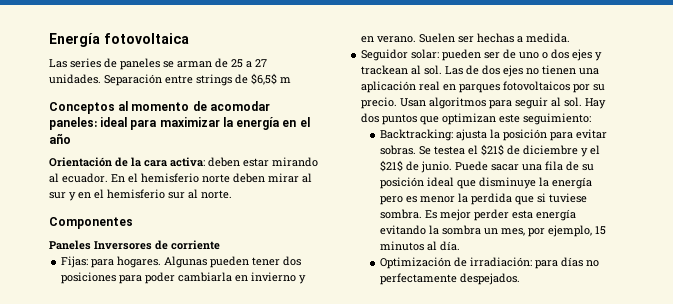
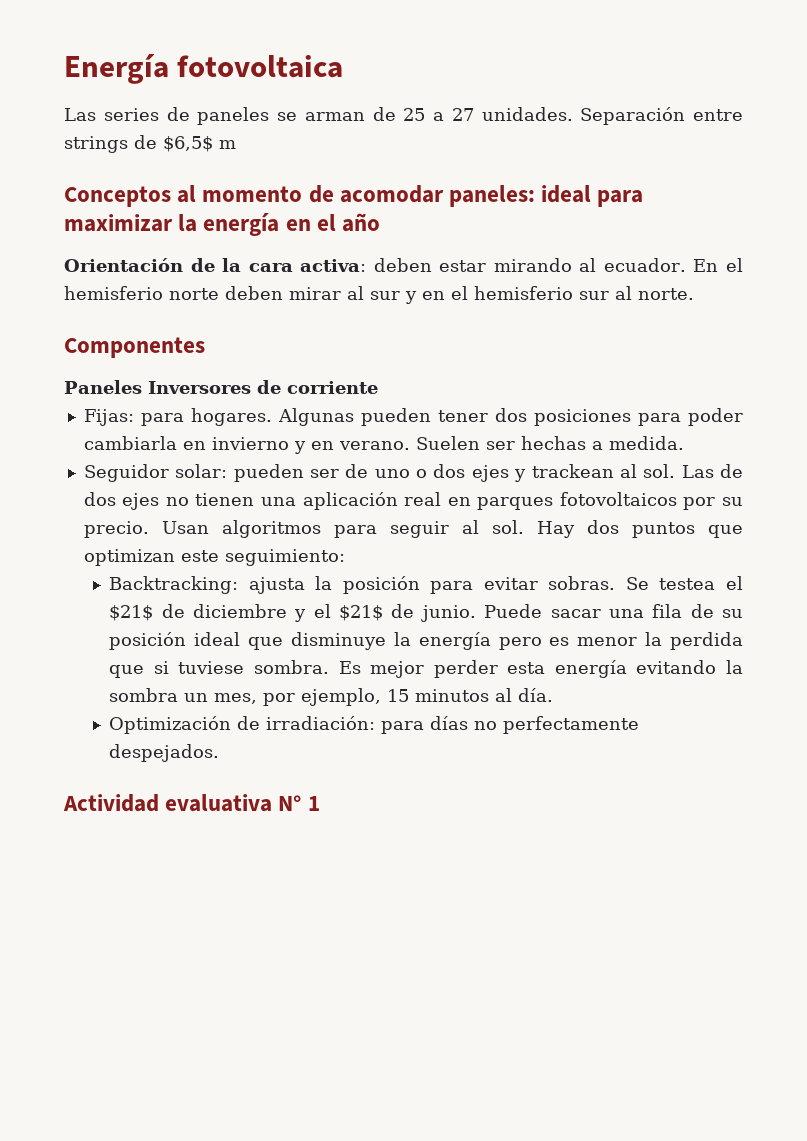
+ Actividad evaluativa N° 1

